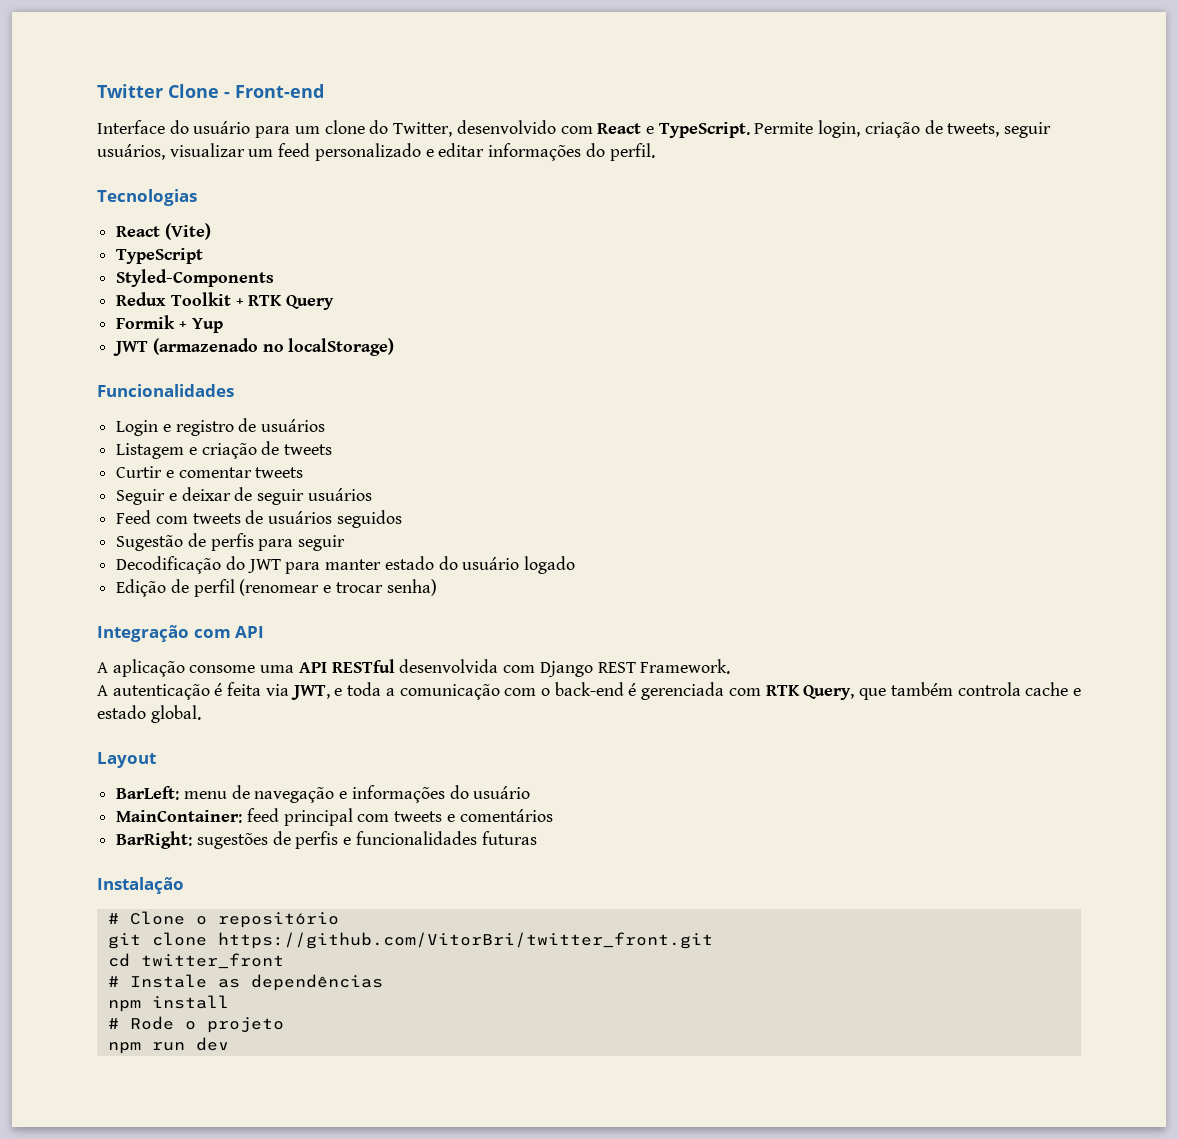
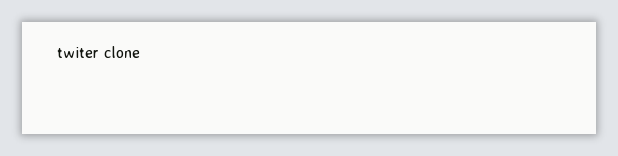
- Twitter Clone - Front-end
- Interface do usuário para um clone do Twitter, desenvolvido com React e TypeScript. Permite login, criação de tweets, seguir usuários, visualizar um feed personalizado e editar informações do perfil.
- Tecnologias
- React (Vite)
- TypeScript
- Styled-Components
- Redux Toolkit + RTK Query
- Formik + Yup
- JWT (armazenado no localStorage)
- Funcionalidades
- Login e registro de usuários
- Listagem e criação de tweets
- Curtir e comentar tweets
- Seguir e deixar de seguir usuários
- Feed com tweets de usuários seguidos
- Sugestão de perfis para seguir
- Decodificação do JWT para manter estado do usuário logado
- Edição de perfil (renomear e trocar senha)
- Integração com API
- A aplicação consome uma API RESTful desenvolvida com Django REST Framework.
- A autenticação é feita via JWT, e toda a comunicação com o back-end é gerenciada com RTK Query, que também controla cache e estado global.
- Layout
- BarLeft: menu de navegação e informações do usuário
- MainContainer: feed principal com tweets e comentários
- BarRight: sugestões de perfis e funcionalidades futuras
- Instalação
- # Clone o repositório
- git clone https://github.com/VitorBri/twitter_front.git
- cd twitter_front
- # Instale as dependências
- npm install
- # Rode o projeto
- npm run dev
+ twiter clone

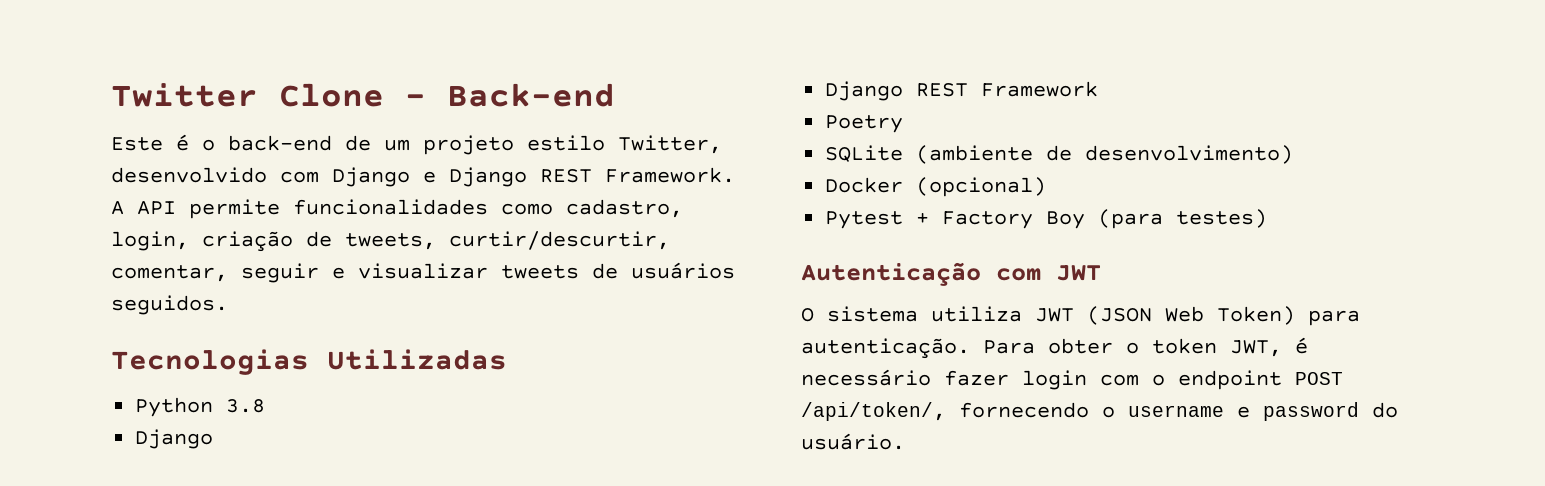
- twiter clone
+ Twitter Clone - Back-end
+ Este é o back-end de um projeto estilo Twitter, desenvolvido com Django e Django REST Framework. A API permite funcionalidades como cadastro, login, criação de tweets, curtir/descurtir, comentar, seguir e visualizar tweets de usuários seguidos.
+ Tecnologias Utilizadas
+ Python 3.8
+ Django
+ Django REST Framework
+ Poetry
+ SQLite (ambiente de desenvolvimento)
+ Docker (opcional)
+ Pytest + Factory Boy (para testes)
+ Autenticação com JWT
+ O sistema utiliza JWT (JSON Web Token) para autenticação. Para obter o token JWT, é necessário fazer login com o endpoint POST /api/token/, fornecendo o username e password do usuário.

